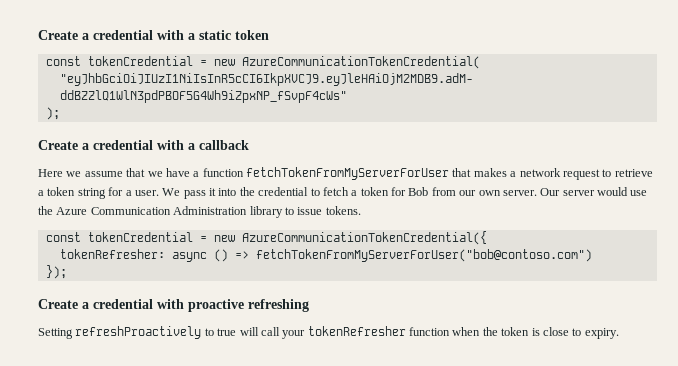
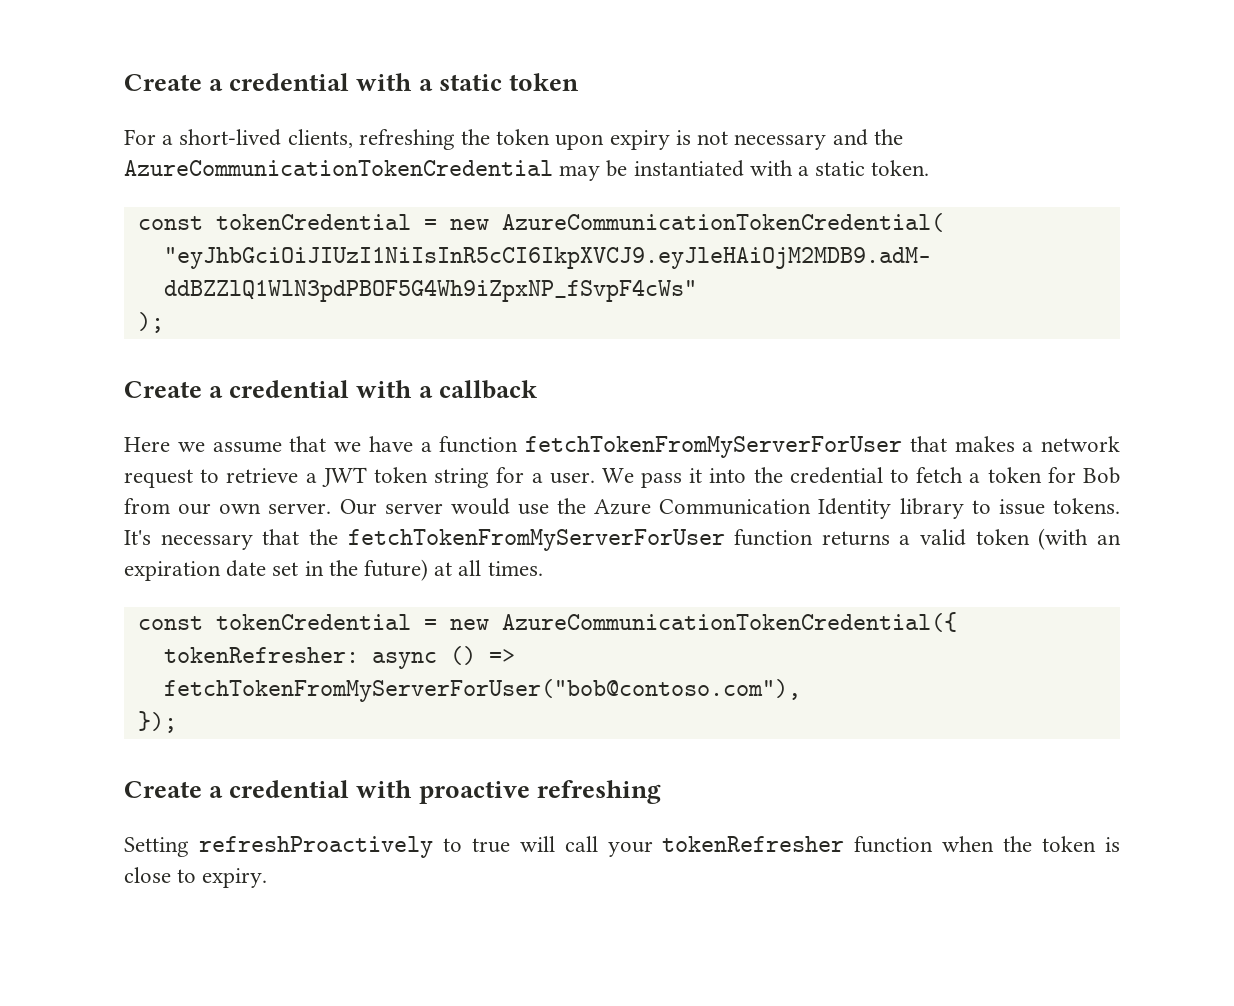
+ For a short-lived clients, refreshing the token upon expiry is not necessary and the AzureCommunicationTokenCredential may be instantiated with a static token.
- Here we assume that we have a function fetchTokenFromMyServerForUser that makes a network request to retrieve a token string for a user.
+ Here we assume that we have a function fetchTokenFromMyServerForUser that makes a network request to retrieve a JWT token string for a user.
- Our server would use the Azure Communication Administration library to issue tokens.
+ Our server would use the Azure Communication Identity library to issue tokens. It's necessary that the fetchTokenFromMyServerForUser function returns a valid token (with an expiration date set in the future) at all times.
- tokenRefresher: async () => fetchTokenFromMyServerForUser("bob@contoso.com")
+ tokenRefresher: async () => fetchTokenFromMyServerForUser("bob@contoso.com"),

